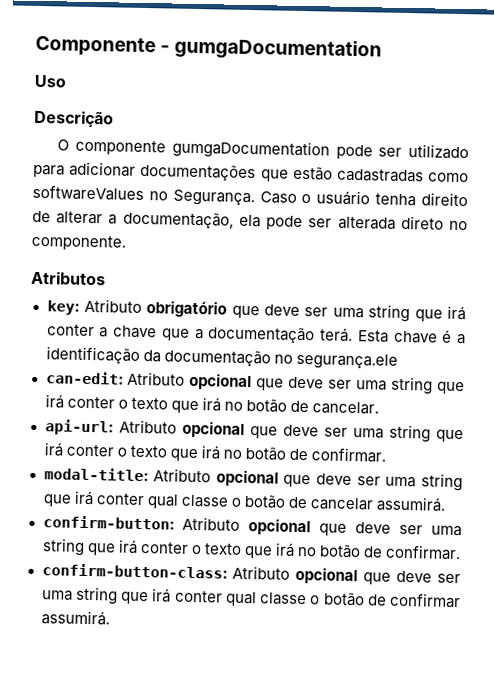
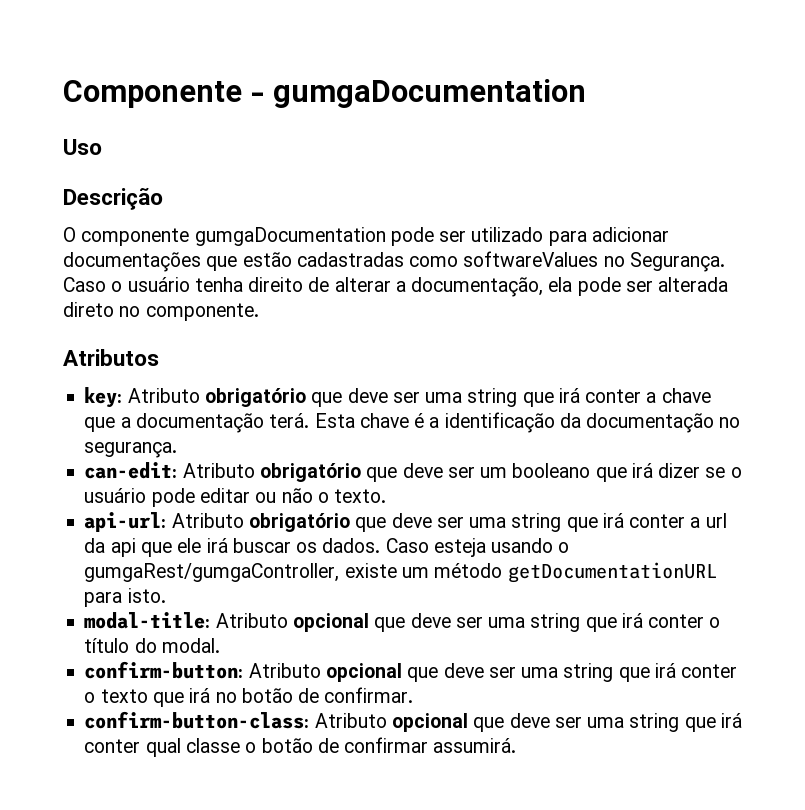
- Esta chave é a identificação da documentação no segurança.ele
+ Esta chave é a identificação da documentação no segurança.
- can-edit: Atributo opcional que deve ser uma string que irá conter o texto que irá no botão de cancelar.
- api-url: Atributo opcional que deve ser uma string que irá conter o texto que irá no botão de confirmar.
+ can-edit: Atributo obrigatório que deve ser um booleano que irá dizer se o usuário pode editar ou não o texto.
+ api-url: Atributo obrigatório que deve ser uma string que irá conter a url da api que ele irá buscar os dados. Caso esteja usando o gumgaRest/gumgaController, existe um método getDocumentationURL para isto.
- modal-title: Atributo opcional que deve ser uma string que irá conter qual classe o botão de cancelar assumirá.
+ modal-title: Atributo opcional que deve ser uma string que irá conter o título do modal.

